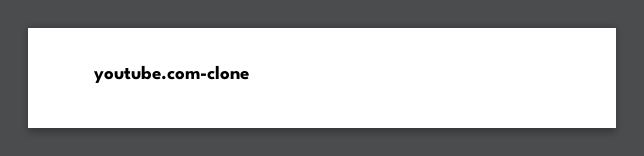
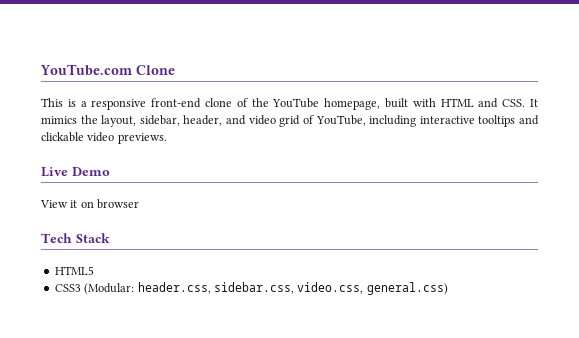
- youtube.com-clone
+ YouTube.com Clone
+ This is a responsive front-end clone of the YouTube homepage, built with HTML and CSS. It mimics the layout, sidebar, header, and video grid of YouTube, including interactive tooltips and clickable video previews.
+ Live Demo
+ View it on browser
+ Tech Stack
+ HTML5
+ CSS3 (Modular: header.css, sidebar.css, video.css, general.css)

